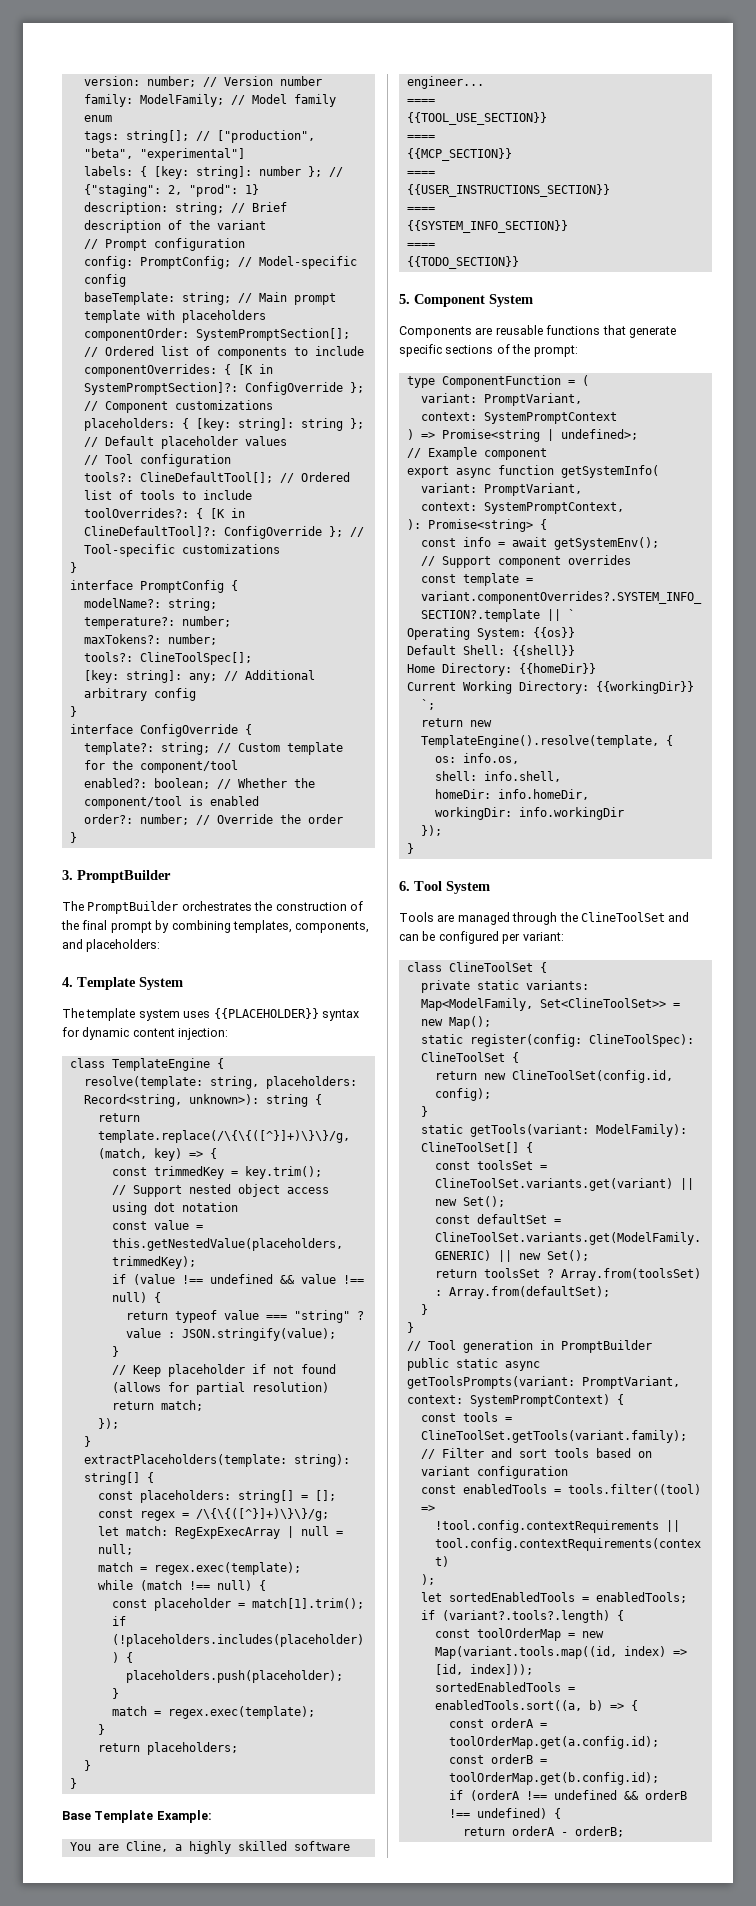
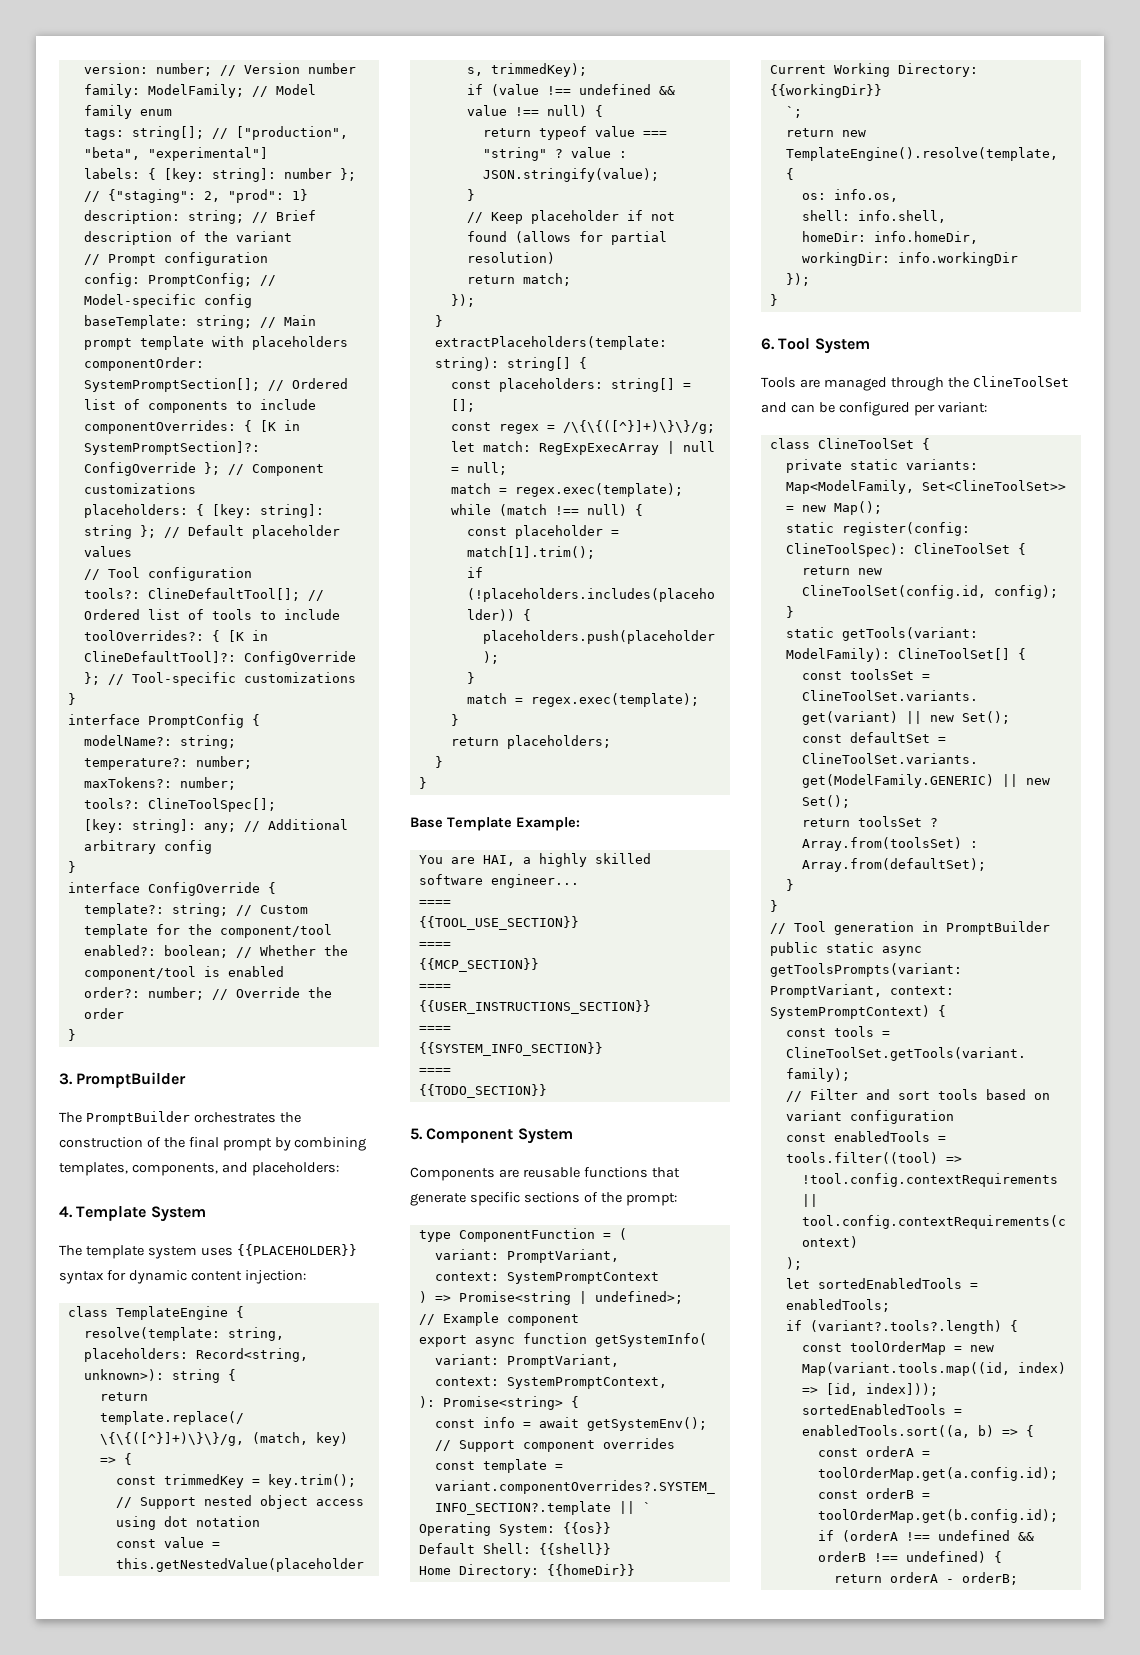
- You are Cline, a highly skilled software engineer...
+ You are HAI, a highly skilled software engineer...

